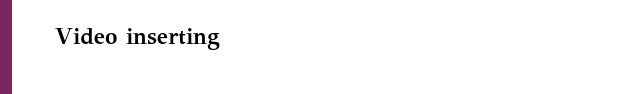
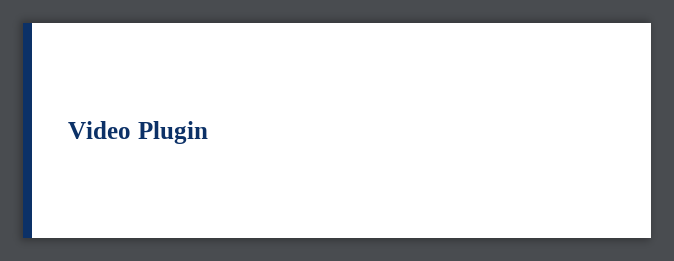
- Video inserting
+ Video Plugin

